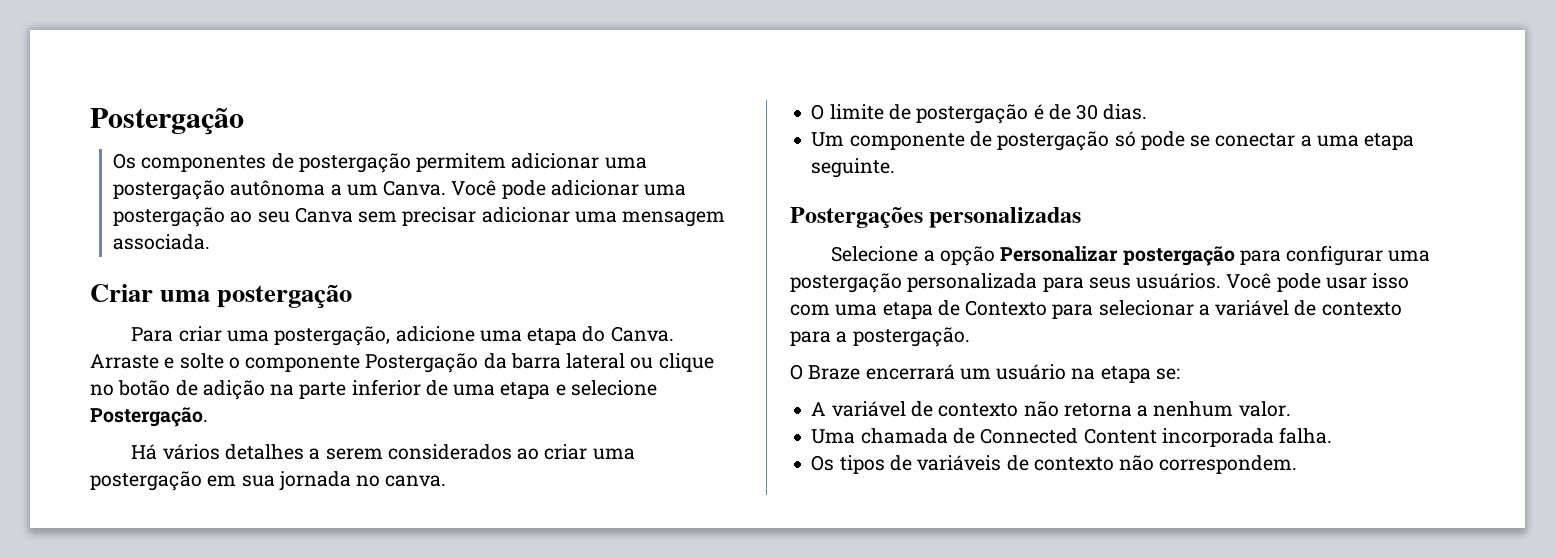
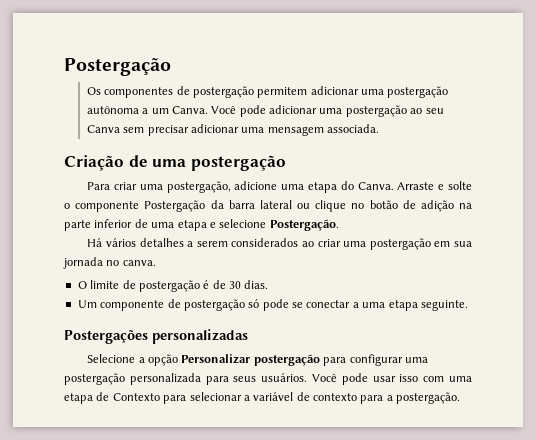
- Criar uma postergação
+ Criação de uma postergação
- O Braze encerrará um usuário na etapa se:
- A variável de contexto não retorna a nenhum valor.
- Uma chamada de Connected Content incorporada falha.
- Os tipos de variáveis de contexto não correspondem.

